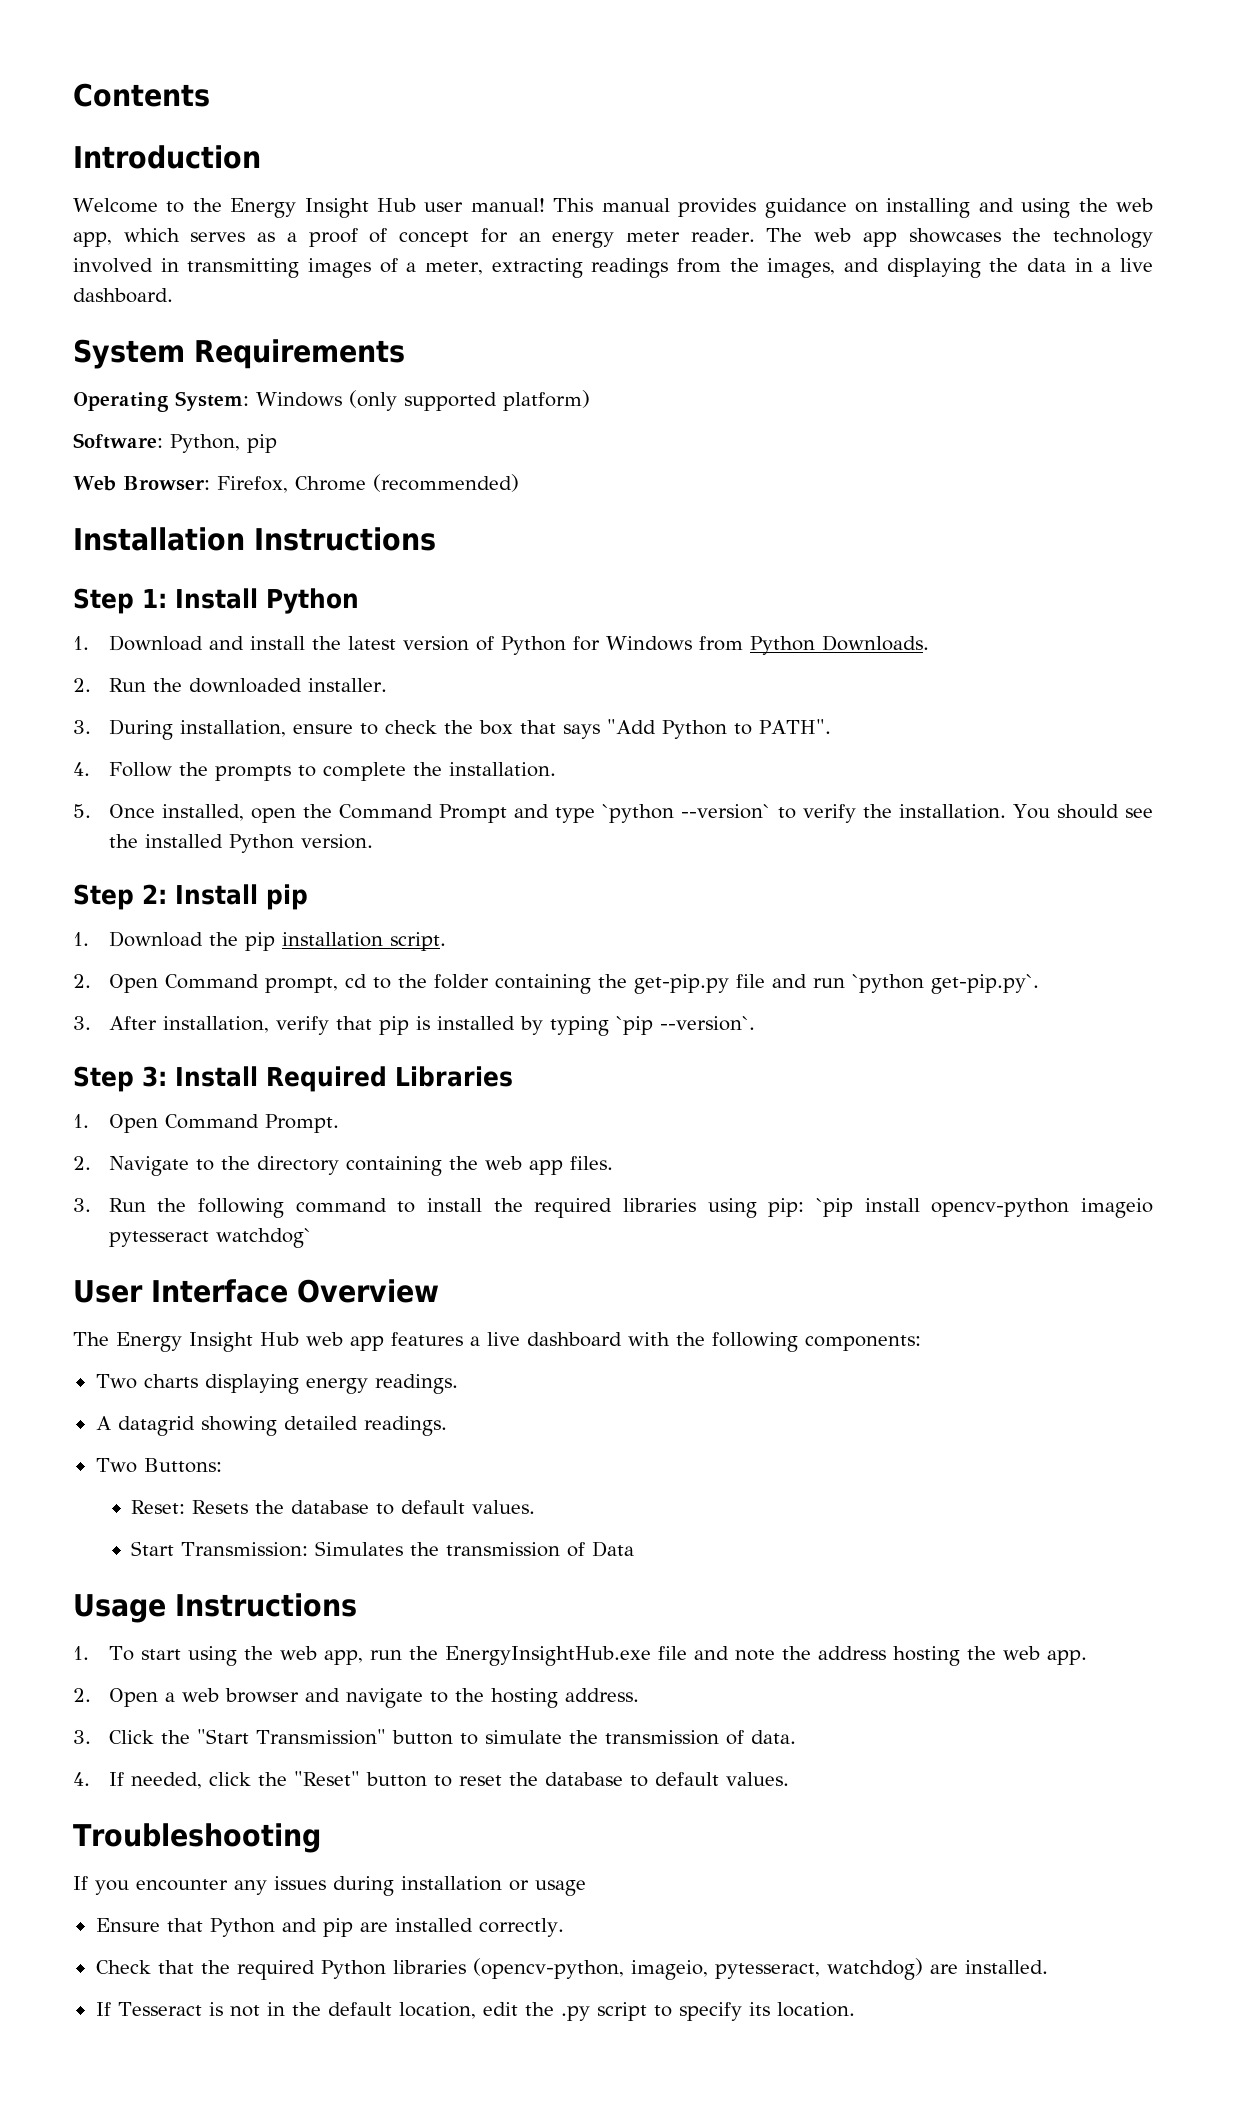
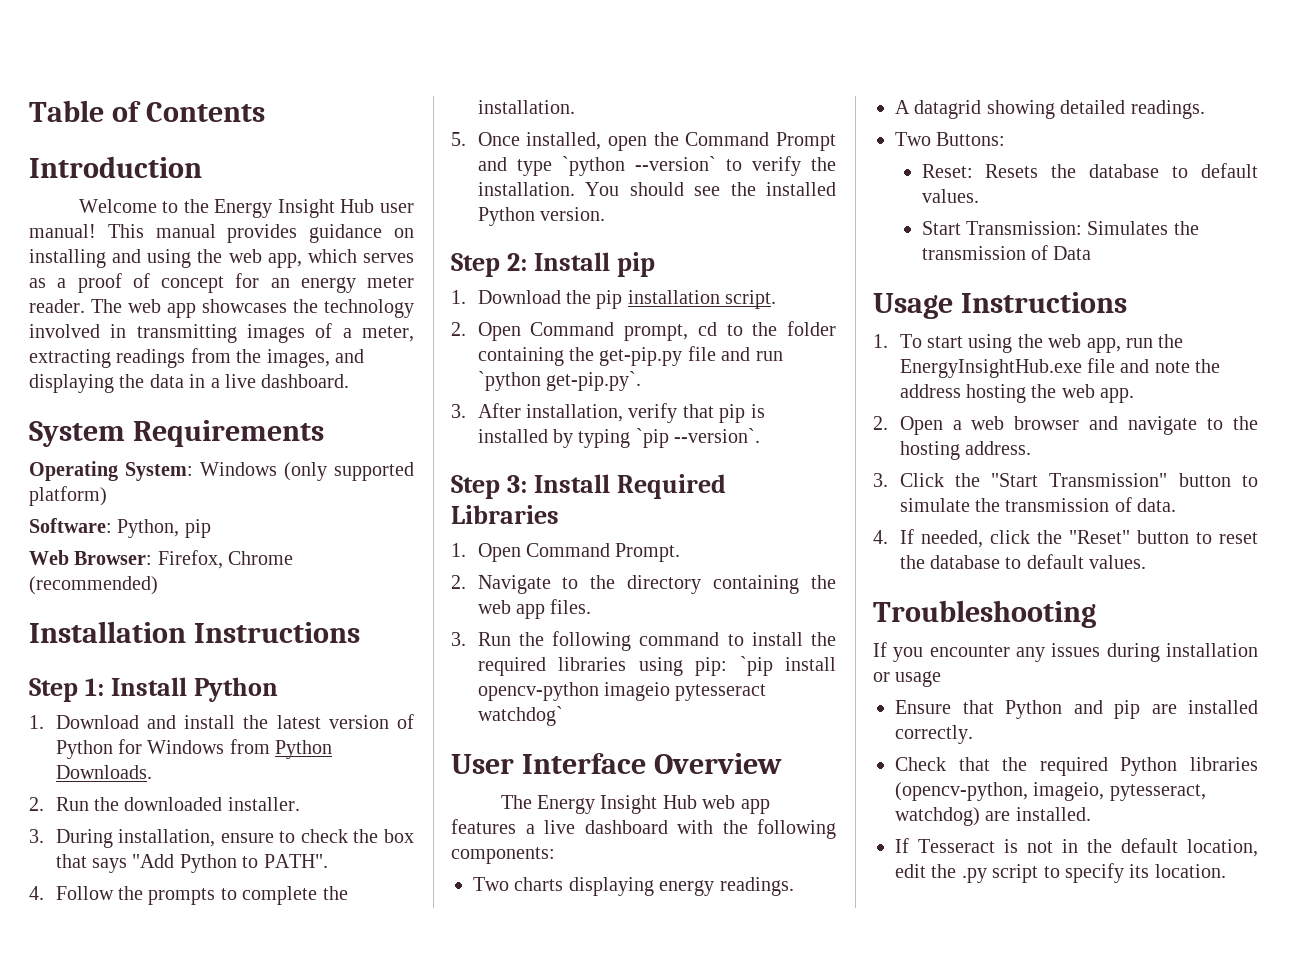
- Contents
+ Table of Contents

